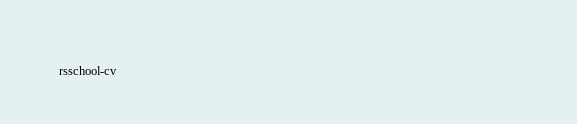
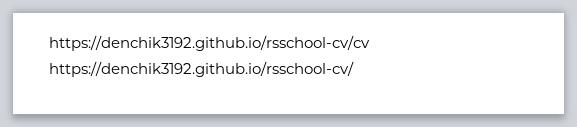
- rsschool-cv
+ https://denchik3192.github.io/rsschool-cv/cv https://denchik3192.github.io/rsschool-cv/

